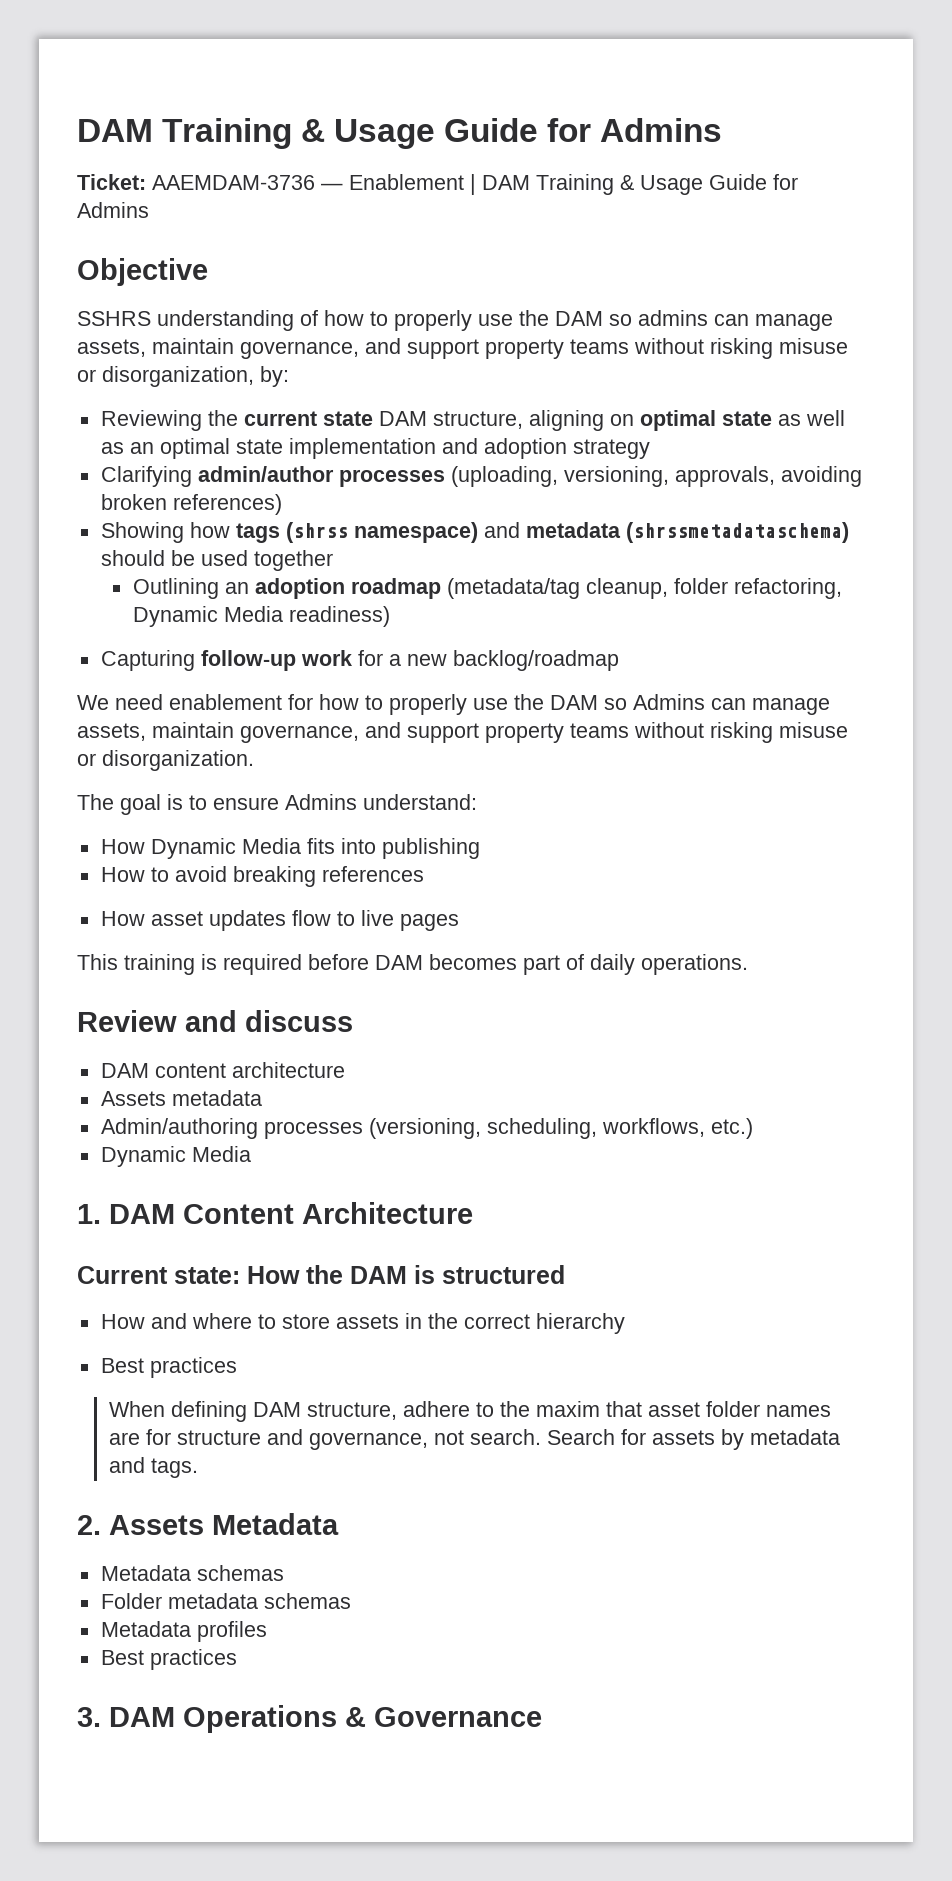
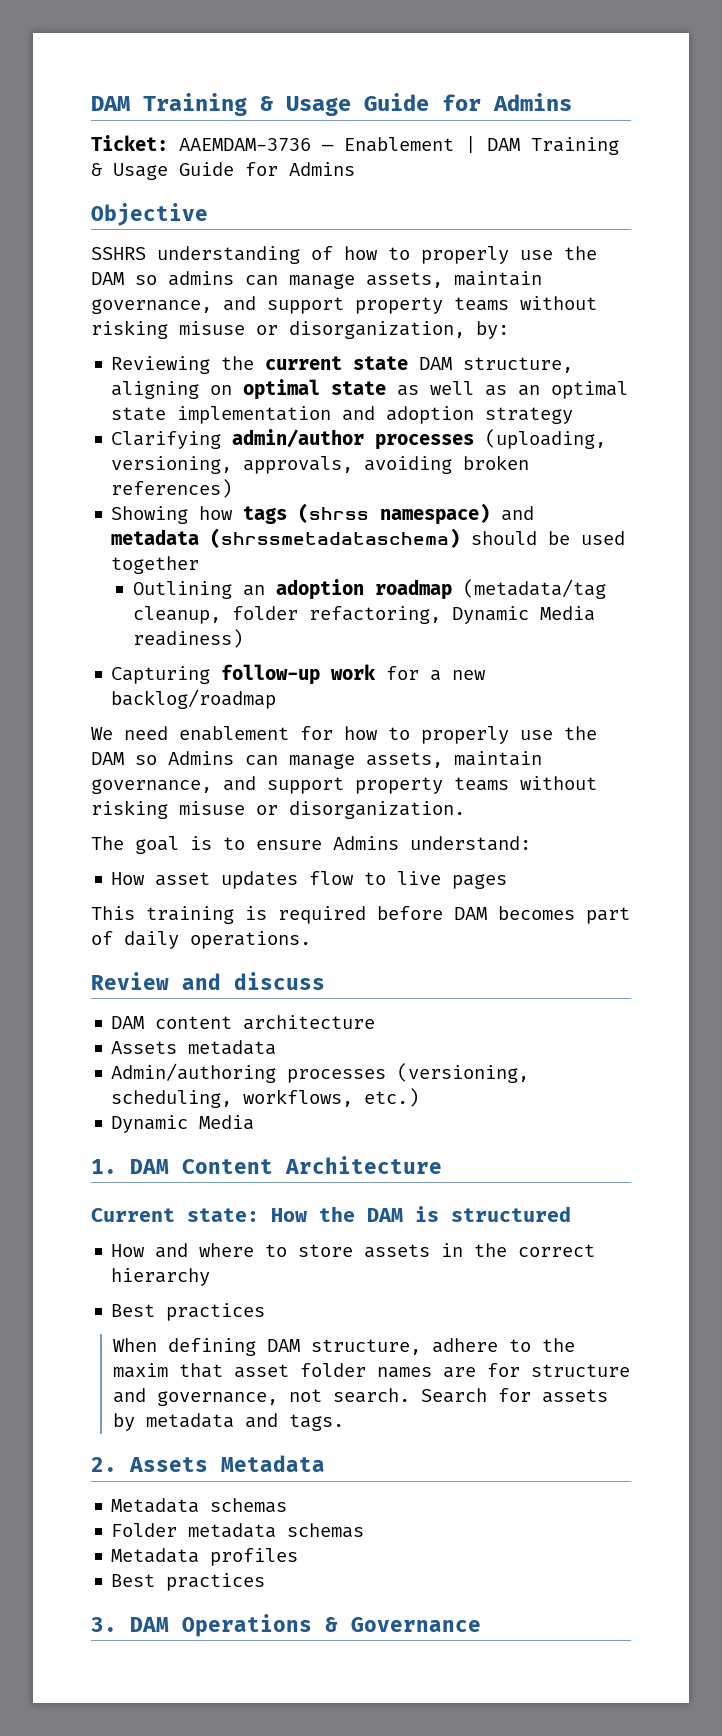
- How Dynamic Media fits into publishing
- How to avoid breaking references

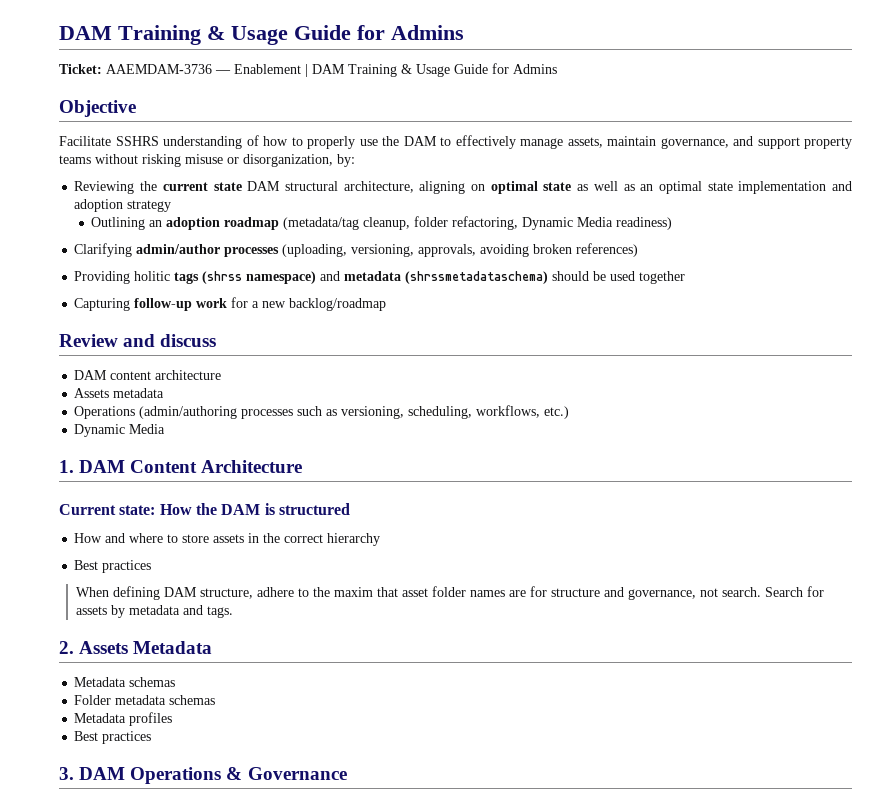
- SSHRS understanding of how to properly use the DAM so admins can manage assets, maintain governance, and support property teams without risking misuse or disorganization, by:
+ Facilitate SSHRS understanding of how to properly use the DAM to effectively manage assets, maintain governance, and support property teams without risking misuse or disorganization, by:
- Reviewing the current state DAM structure, aligning on optimal state as well as an optimal state implementation and adoption strategy
+ Reviewing the current state DAM structural architecture, aligning on optimal state as well as an optimal state implementation and adoption strategy
- Clarifying admin/author processes (uploading, versioning, approvals, avoiding broken references)
- Showing how tags (shrss namespace) and metadata (shrssmetadataschema) should be used together
+ Clarifying admin/author processes (uploading, versioning, approvals, avoiding broken references)
+ Providing holitic tags (shrss namespace) and metadata (shrssmetadataschema) should be used together
- We need enablement for how to properly use the DAM so Admins can manage assets, maintain governance, and support property teams without risking misuse or disorganization.
- The goal is to ensure Admins understand:
- How asset updates flow to live pages
- This training is required before DAM becomes part of daily operations.
- Admin/authoring processes (versioning, scheduling, workflows, etc.)
+ Operations (admin/authoring processes such as versioning, scheduling, workflows, etc.)

